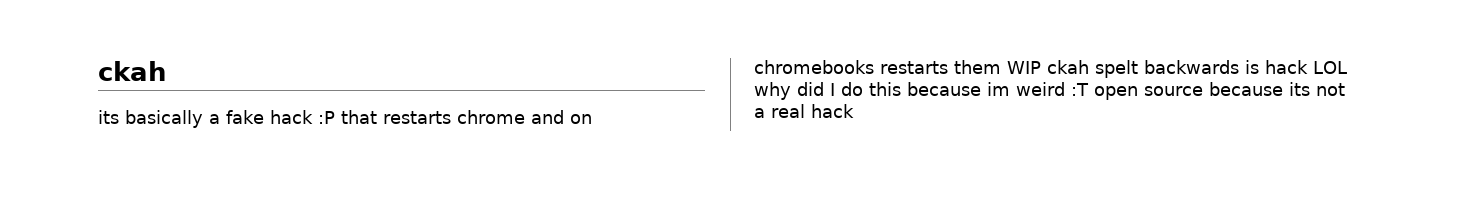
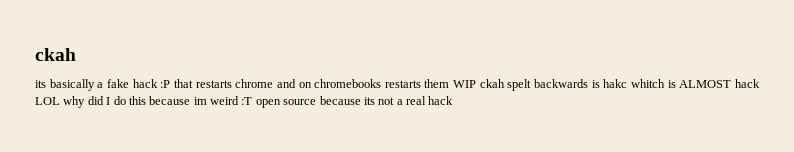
- its basically a fake hack :P that restarts chrome and on chromebooks restarts them WIP ckah spelt backwards is hack LOL why did I do this because im weird :T open source because its not a real hack
+ its basically a fake hack :P that restarts chrome and on chromebooks restarts them WIP ckah spelt backwards is hakc whitch is ALMOST hack LOL why did I do this because im weird :T open source because its not a real hack

